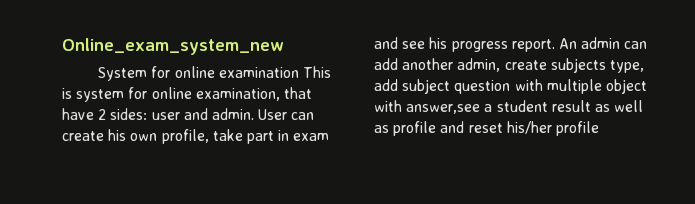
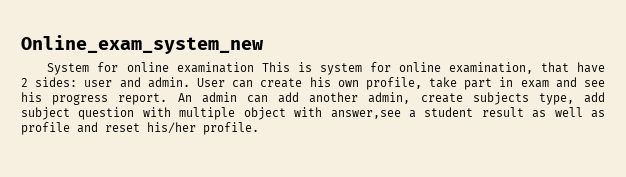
- An admin can add another admin, create subjects type, add subject question with multiple object with answer,see a student result as well as profile and reset his/her profile
+ An admin can add another admin, create subjects type, add subject question with multiple object with answer,see a student result as well as profile and reset his/her profile.

